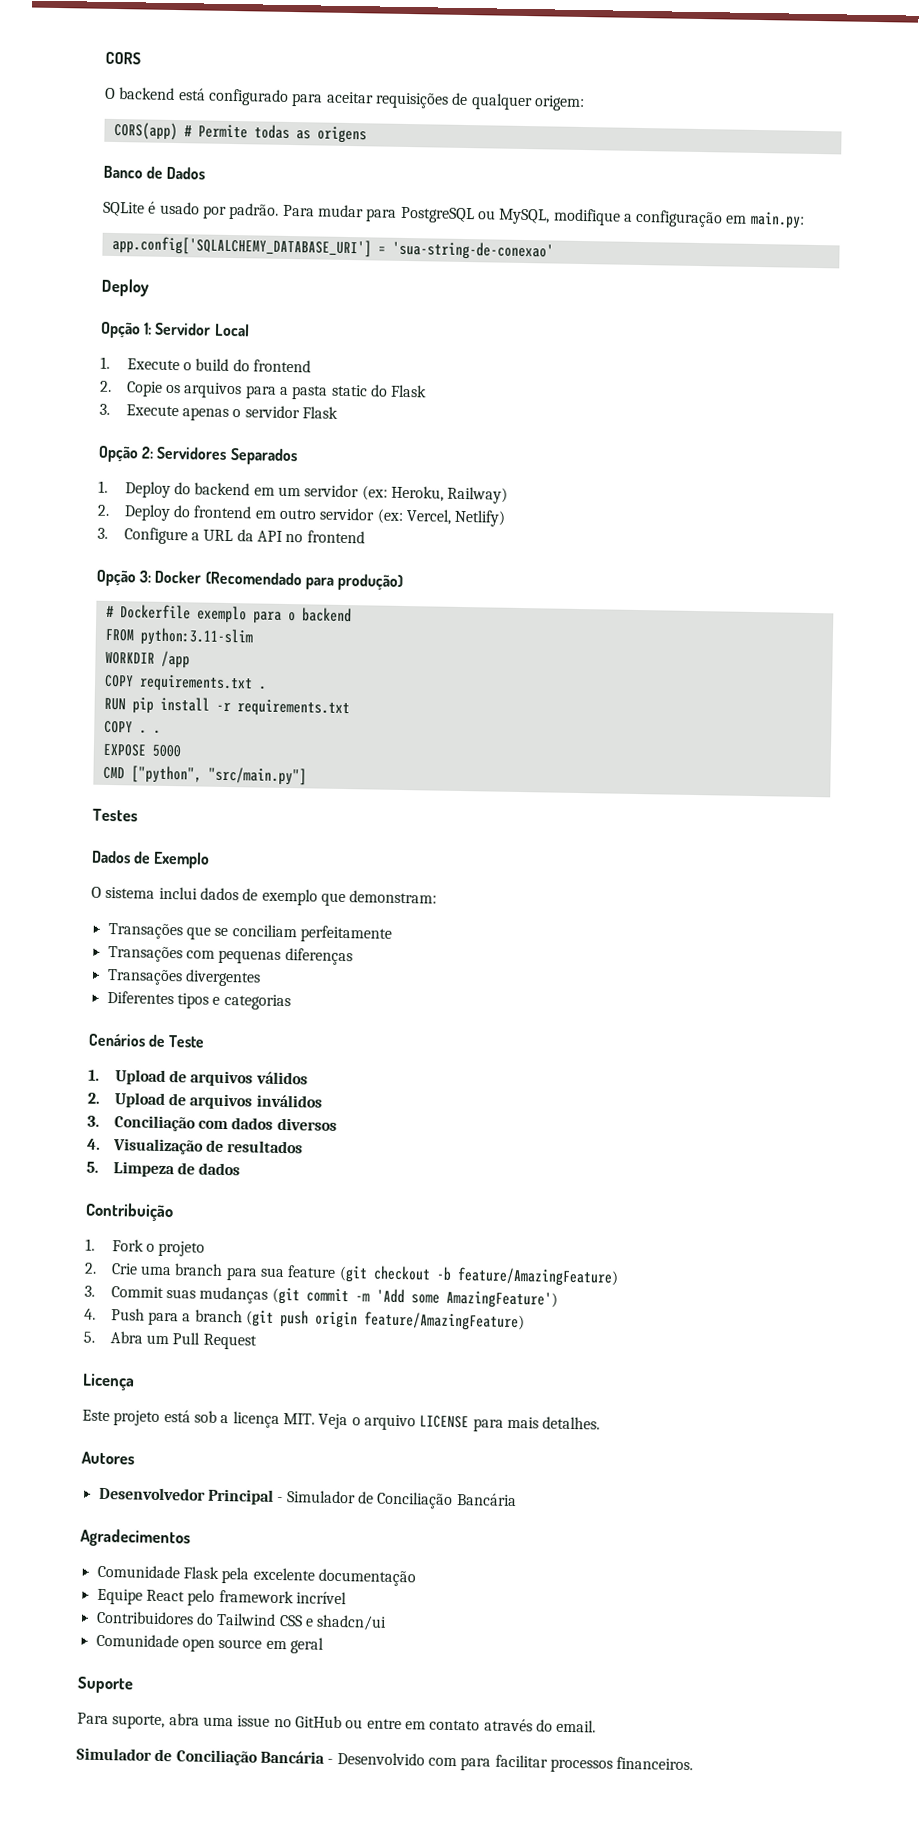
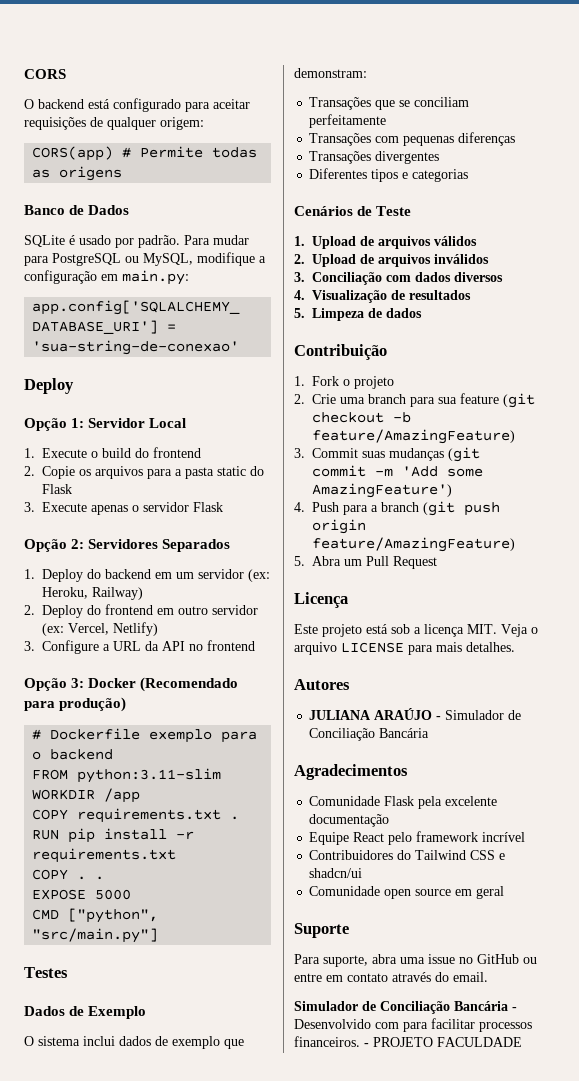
- Desenvolvedor Principal - Simulador de Conciliação Bancária
+ JULIANA ARAÚJO - Simulador de Conciliação Bancária
+ - PROJETO FACULDADE

